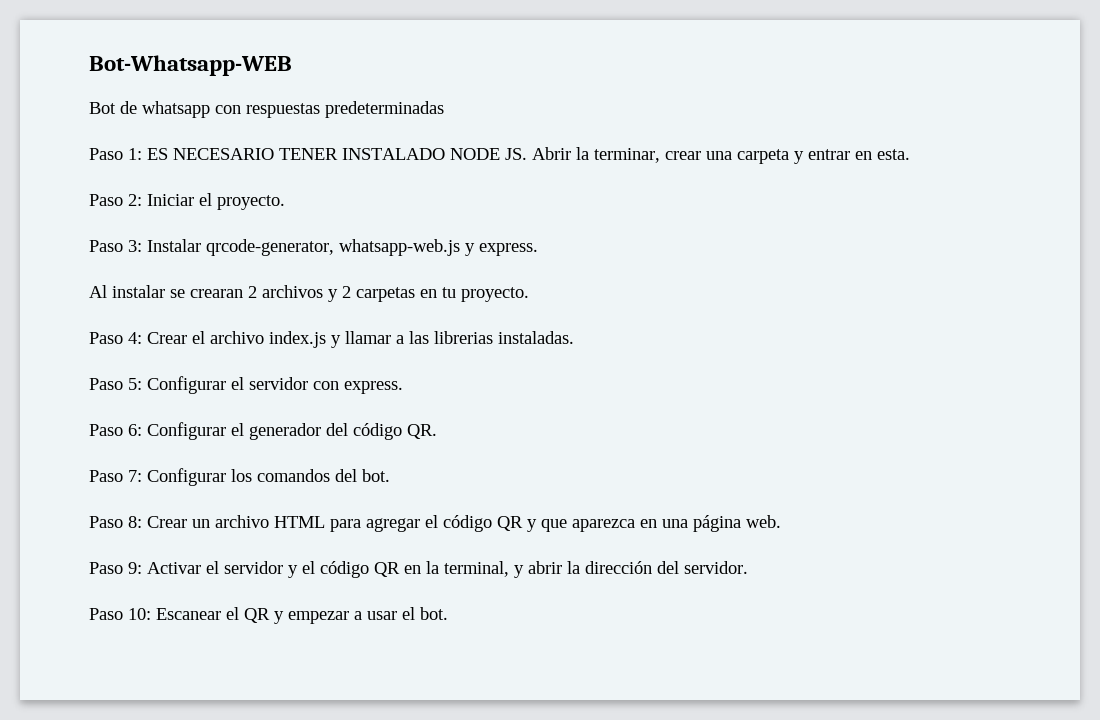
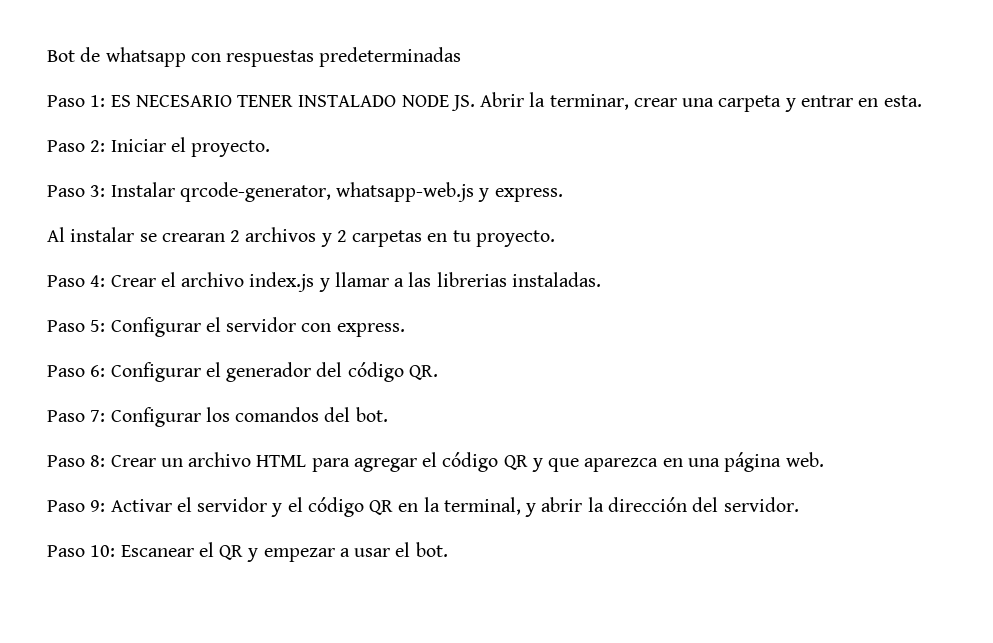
- Bot-Whatsapp-WEB

